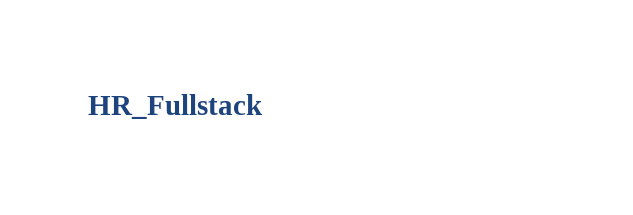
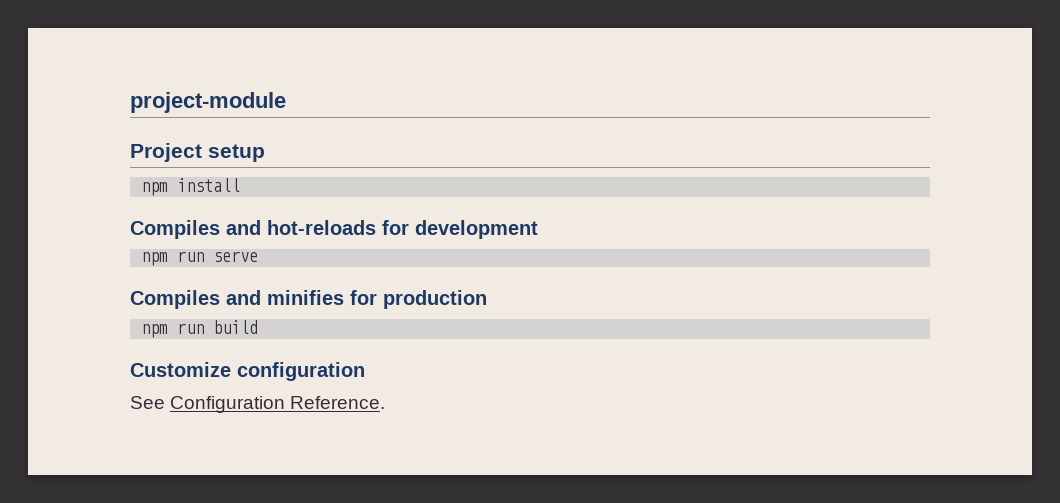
- HR_Fullstack
+ project-module
+ Project setup
+ npm install
+ Compiles and hot-reloads for development
+ npm run serve
+ Compiles and minifies for production
+ npm run build
+ Customize configuration
+ See Configuration Reference.

